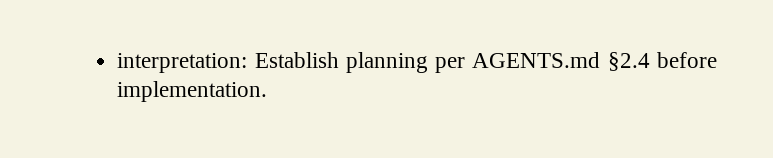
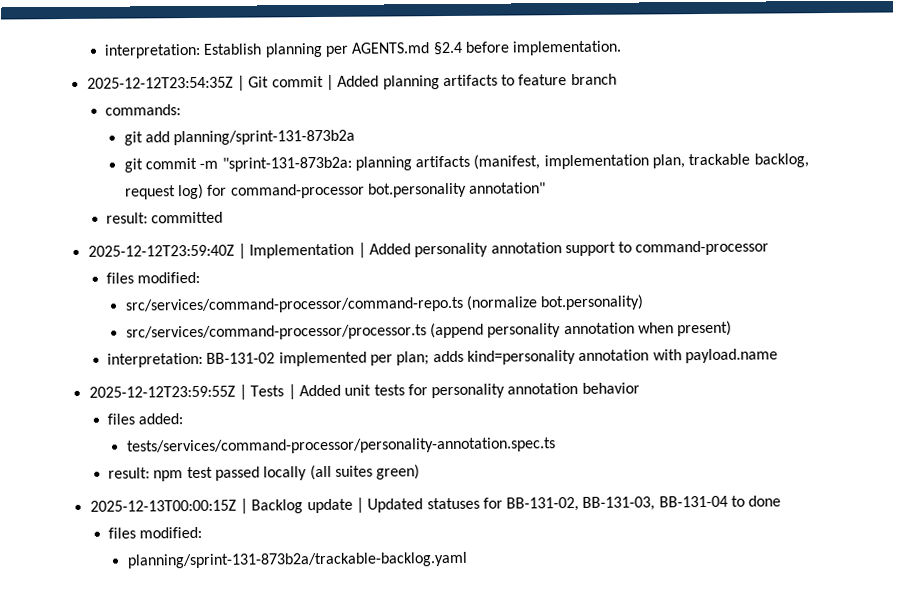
+ 2025-12-12T23:54:35Z | Git commit | Added planning artifacts to feature branch
+ commands:
+ git add planning/sprint-131-873b2a
+ git commit -m "sprint-131-873b2a: planning artifacts (manifest, implementation plan, trackable backlog, request log) for command-processor bot.personality annotation"
+ result: committed
+ 2025-12-12T23:59:40Z | Implementation | Added personality annotation support to command-processor
+ files modified:
+ src/services/command-processor/command-repo.ts (normalize bot.personality)
+ src/services/command-processor/processor.ts (append personality annotation when present)
+ interpretation: BB-131-02 implemented per plan; adds kind=personality annotation with payload.name
+ 2025-12-12T23:59:55Z | Tests | Added unit tests for personality annotation behavior
+ files added:
+ tests/services/command-processor/personality-annotation.spec.ts
+ result: npm test passed locally (all suites green)
+ 2025-12-13T00:00:15Z | Backlog update | Updated statuses for BB-131-02, BB-131-03, BB-131-04 to done
+ files modified:
+ planning/sprint-131-873b2a/trackable-backlog.yaml

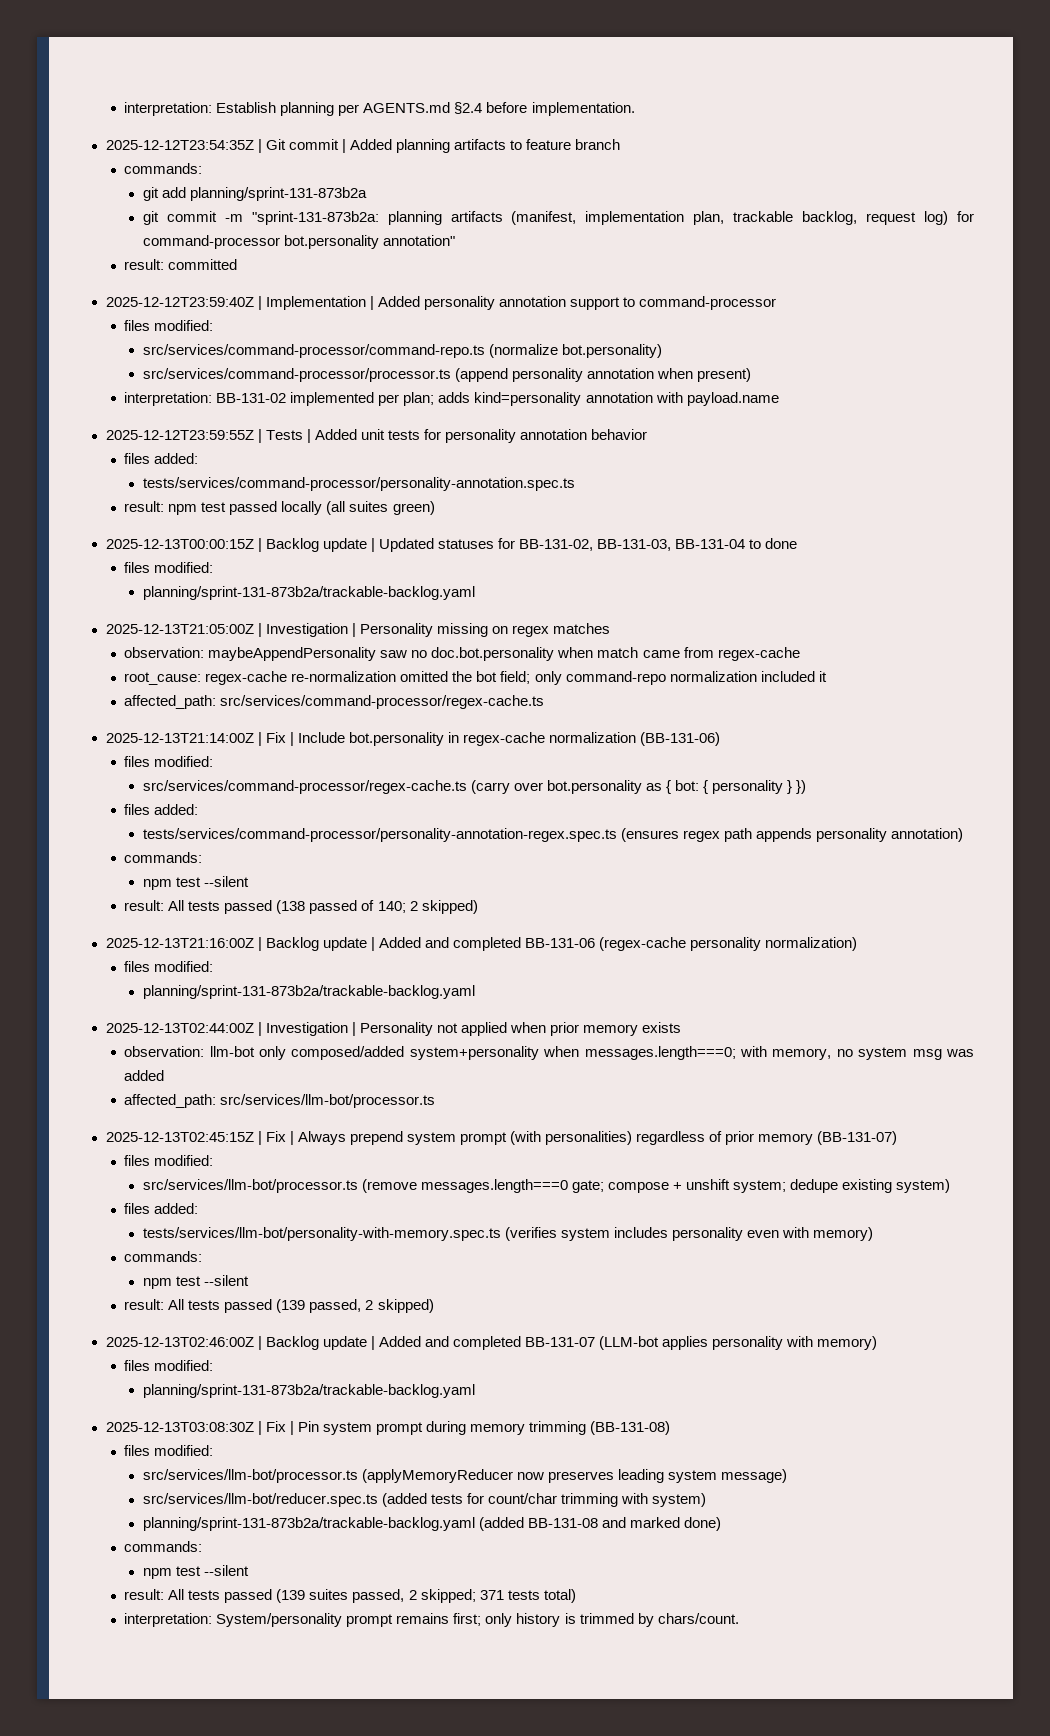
+ 2025-12-13T21:05:00Z | Investigation | Personality missing on regex matches
+ observation: maybeAppendPersonality saw no doc.bot.personality when match came from regex-cache
+ root_cause: regex-cache re-normalization omitted the bot field; only command-repo normalization included it
+ affected_path: src/services/command-processor/regex-cache.ts
+ 2025-12-13T21:14:00Z | Fix | Include bot.personality in regex-cache normalization (BB-131-06)
+ files modified:
+ src/services/command-processor/regex-cache.ts (carry over bot.personality as { bot: { personality } })
+ files added:
+ tests/services/command-processor/personality-annotation-regex.spec.ts (ensures regex path appends personality annotation)
+ commands:
+ npm test --silent
+ result: All tests passed (138 passed of 140; 2 skipped)
+ 2025-12-13T21:16:00Z | Backlog update | Added and completed BB-131-06 (regex-cache personality normalization)
+ files modified:
+ planning/sprint-131-873b2a/trackable-backlog.yaml
+ 2025-12-13T02:44:00Z | Investigation | Personality not applied when prior memory exists
+ observation: llm-bot only composed/added system+personality when messages.length===0; with memory, no system msg was added
+ affected_path: src/services/llm-bot/processor.ts
+ 2025-12-13T02:45:15Z | Fix | Always prepend system prompt (with personalities) regardless of prior memory (BB-131-07)
+ files modified:
+ src/services/llm-bot/processor.ts (remove messages.length===0 gate; compose + unshift system; dedupe existing system)
+ files added:
+ tests/services/llm-bot/personality-with-memory.spec.ts (verifies system includes personality even with memory)
+ commands:
+ npm test --silent
+ result: All tests passed (139 passed, 2 skipped)
+ 2025-12-13T02:46:00Z | Backlog update | Added and completed BB-131-07 (LLM-bot applies personality with memory)
+ files modified:
+ planning/sprint-131-873b2a/trackable-backlog.yaml
+ 2025-12-13T03:08:30Z | Fix | Pin system prompt during memory trimming (BB-131-08)
+ files modified:
+ src/services/llm-bot/processor.ts (applyMemoryReducer now preserves leading system message)
+ src/services/llm-bot/reducer.spec.ts (added tests for count/char trimming with system)
+ planning/sprint-131-873b2a/trackable-backlog.yaml (added BB-131-08 and marked done)
+ commands:
+ npm test --silent
+ result: All tests passed (139 suites passed, 2 skipped; 371 tests total)
+ interpretation: System/personality prompt remains first; only history is trimmed by chars/count.

